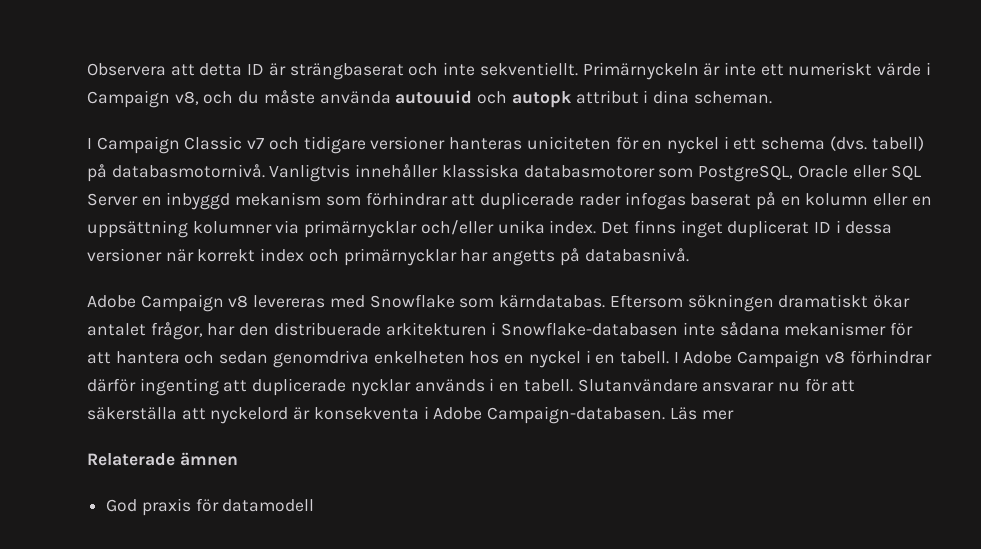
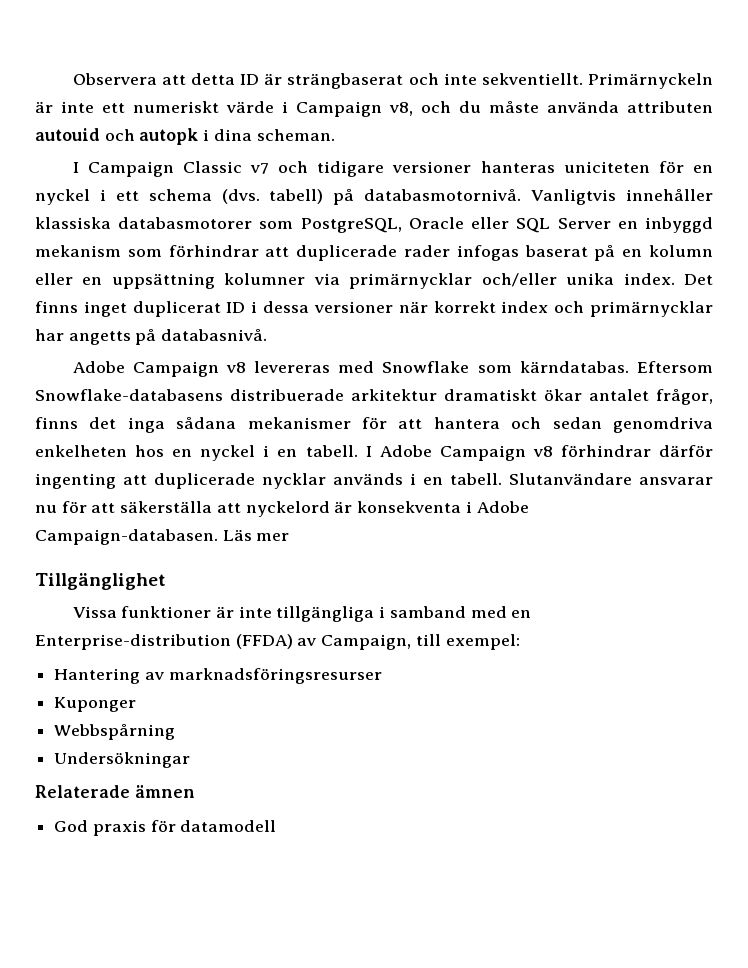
- Primärnyckeln är inte ett numeriskt värde i Campaign v8, och du måste använda autouuid och autopk attribut i dina scheman.
+ Primärnyckeln är inte ett numeriskt värde i Campaign v8, och du måste använda attributen autouid och autopk i dina scheman.
- Eftersom sökningen dramatiskt ökar antalet frågor, har den distribuerade arkitekturen i Snowflake-databasen inte sådana mekanismer för att hantera och sedan genomdriva enkelheten hos en nyckel i en tabell.
+ Eftersom Snowflake-databasens distribuerade arkitektur dramatiskt ökar antalet frågor, finns det inga sådana mekanismer för att hantera och sedan genomdriva enkelheten hos en nyckel i en tabell.
+ Tillgänglighet
+ Vissa funktioner är inte tillgängliga i samband med en Enterprise-distribution (FFDA) av Campaign, till exempel:
+ Hantering av marknadsföringsresurser
+ Kuponger
+ Webbspårning
+ Undersökningar

